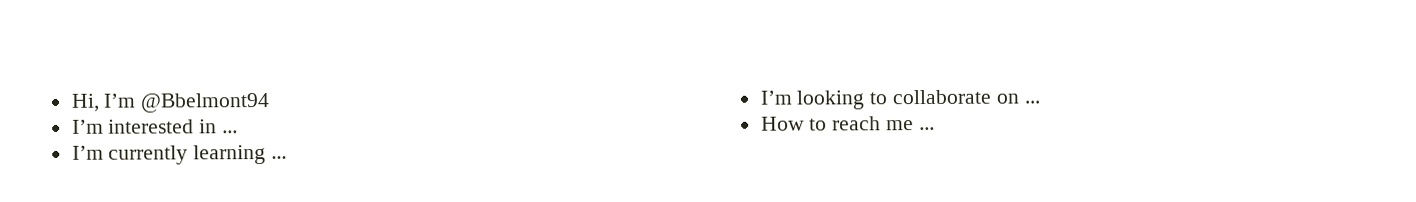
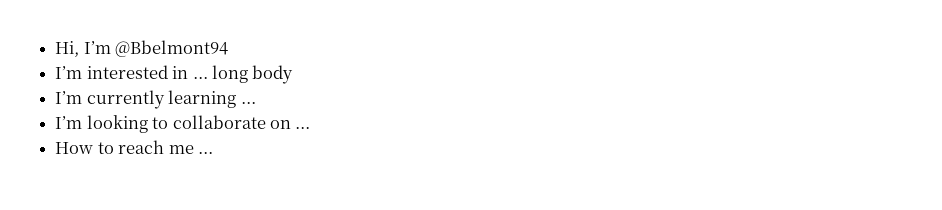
- I’m interested in ...
+ I’m interested in ... long body

